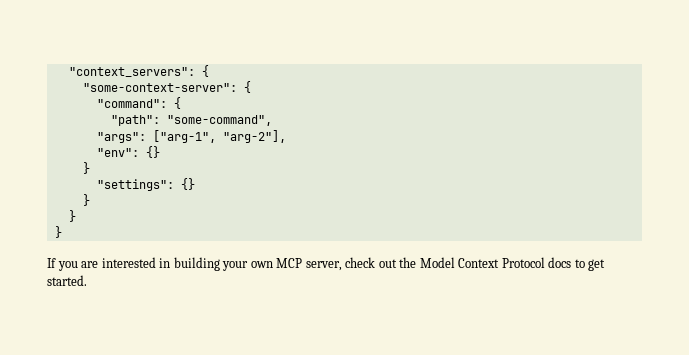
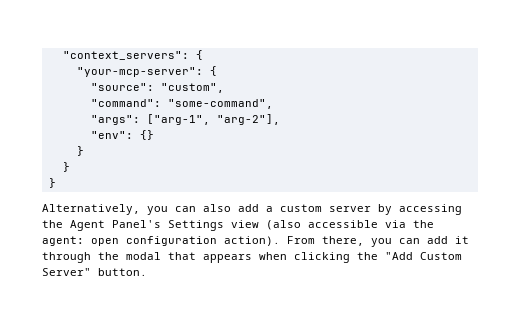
- "some-context-server": {
+ "your-mcp-server": {
+ "source": "custom",
- "command": {
- "path": "some-command",
+ "command": "some-command",
  "env": {}
- }
- "settings": {}
  }
  }
  }
- If you are interested in building your own MCP server, check out the Model Context Protocol docs to get started.
+ Alternatively, you can also add a custom server by accessing the Agent Panel's Settings view (also accessible via the agent: open configuration action). From there, you can add it through the modal that appears when clicking the "Add Custom Server" button.

